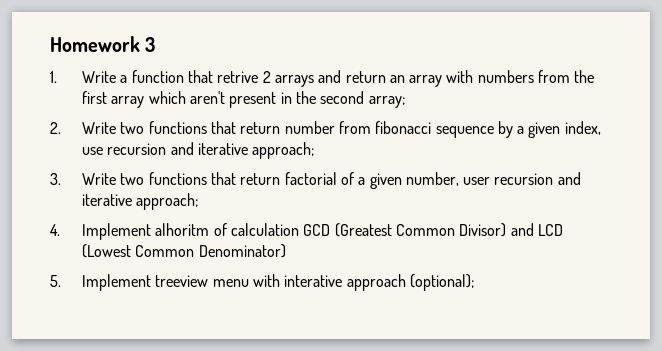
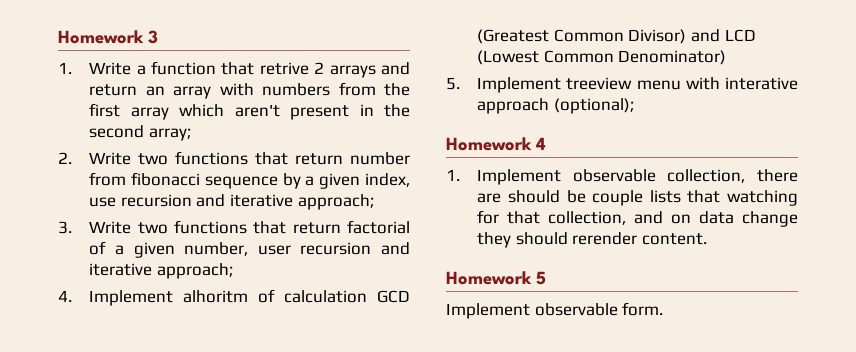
+ Homework 4
+ 1. Implement observable collection, there are should be couple lists that watching for that collection, and on data change they should rerender content.
+ Homework 5
+ Implement observable form.

